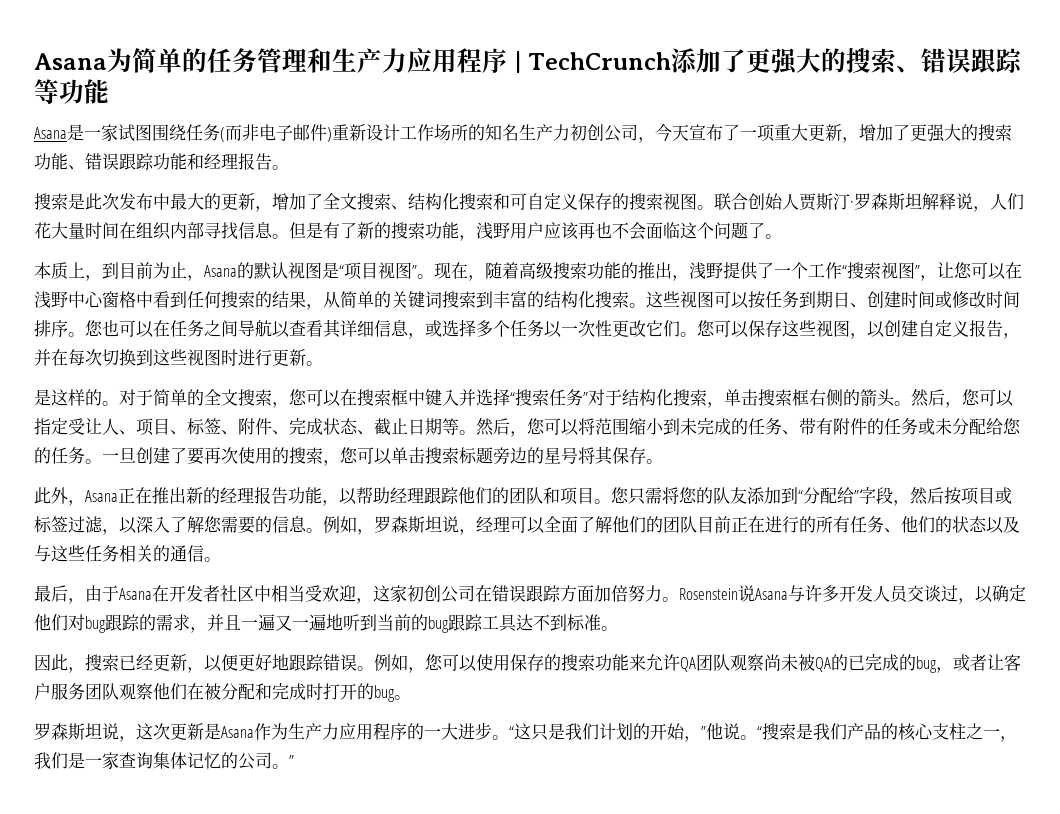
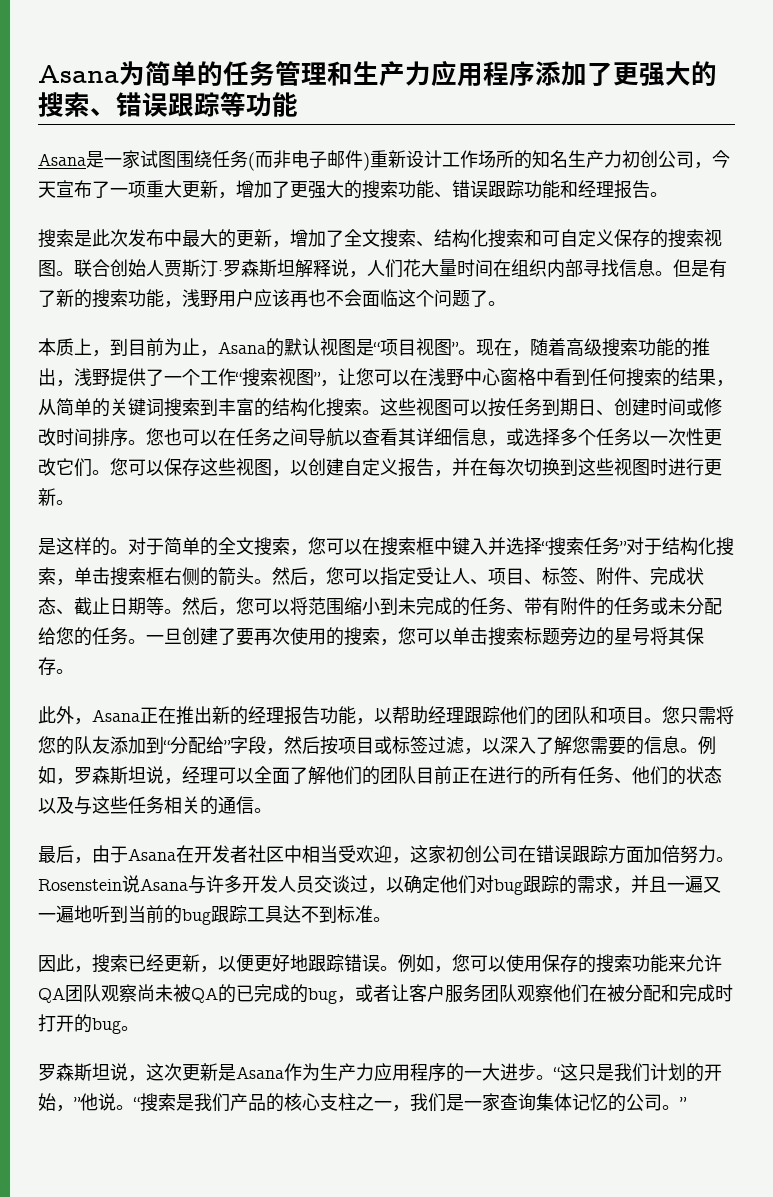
- Asana为简单的任务管理和生产力应用程序 | TechCrunch添加了更强大的搜索、错误跟踪等功能
+ Asana为简单的任务管理和生产力应用程序添加了更强大的搜索、错误跟踪等功能

